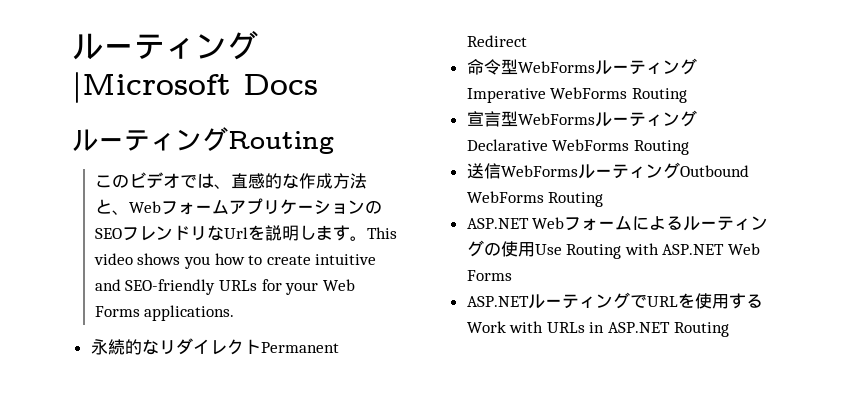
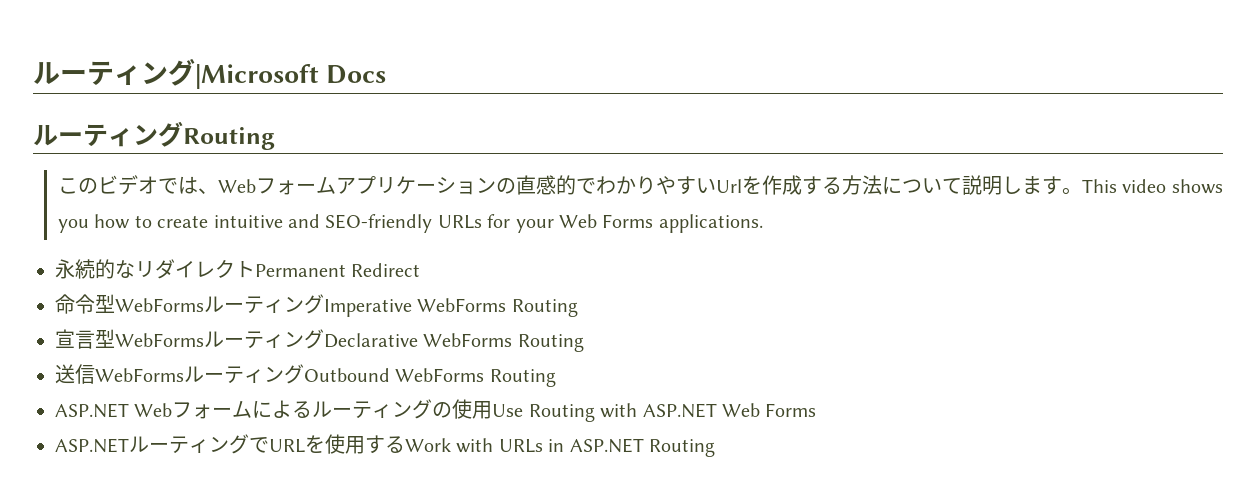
- このビデオでは、直感的な作成方法と、WebフォームアプリケーションのSEOフレンドリなUrlを説明します。
+ このビデオでは、Webフォームアプリケーションの直感的でわかりやすいUrlを作成する方法について説明します。

